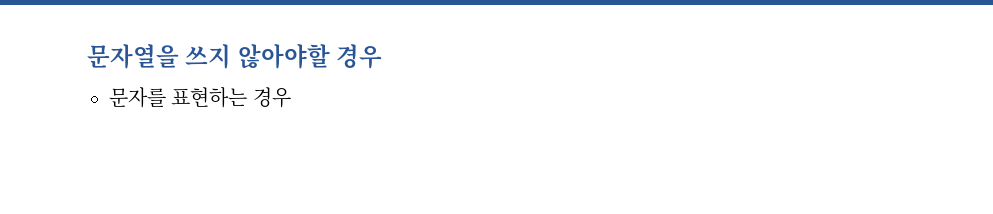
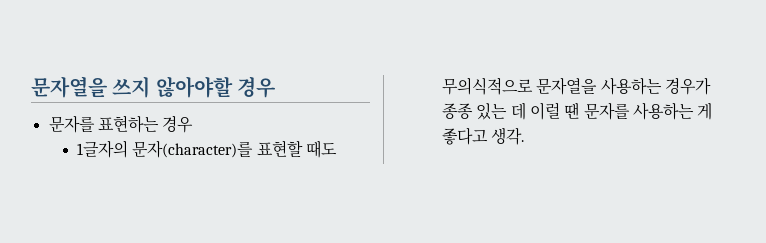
+ 1글자의 문자(character)를 표현할 때도 무의식적으로 문자열을 사용하는 경우가 종종 있는 데 이럴 땐 문자를 사용하는 게 좋다고 생각.

